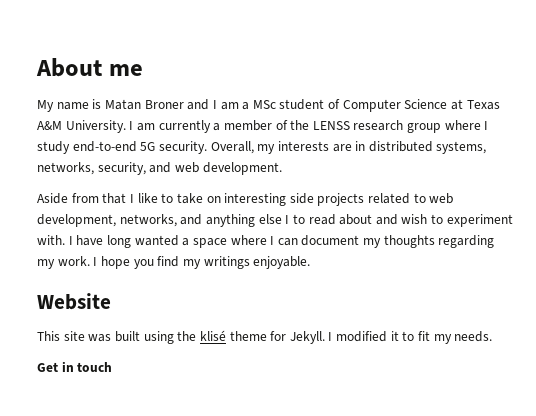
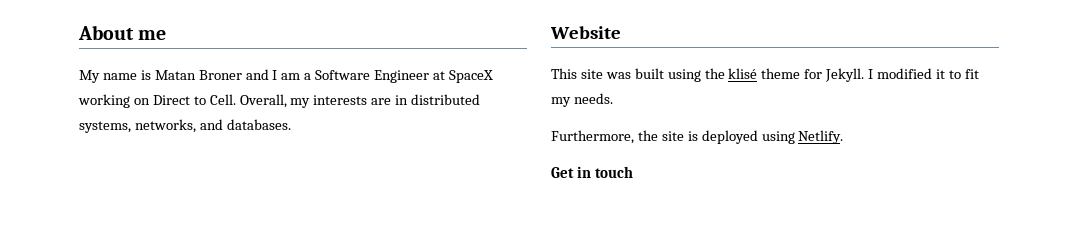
- My name is Matan Broner and I am a MSc student of Computer Science at Texas A&M University. I am currently a member of the LENSS research group where I study end-to-end 5G security.
+ My name is Matan Broner and I am a Software Engineer at SpaceX working on Direct to Cell.
- Overall, my interests are in distributed systems, networks, security, and web development.
- Aside from that I like to take on interesting side projects related to web development, networks, and anything else I to read about and wish to experiment with. I have long wanted a space where I can document my thoughts regarding my work. I hope you find my writings enjoyable.
+ Overall, my interests are in distributed systems, networks, and databases.
+ Furthermore, the site is deployed using Netlify.

